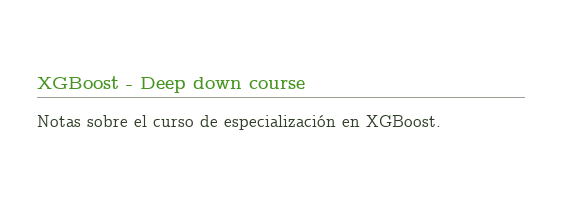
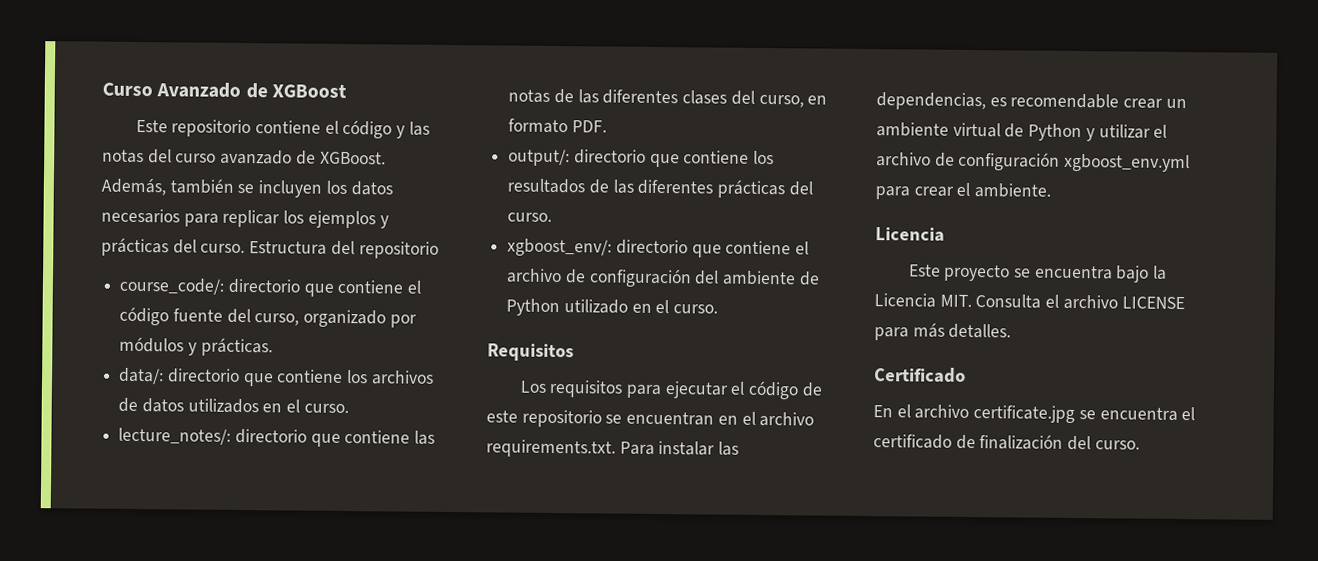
- XGBoost - Deep down course
- Notas sobre el curso de especialización en XGBoost.
+ Curso Avanzado de XGBoost
+ Este repositorio contiene el código y las notas del curso avanzado de XGBoost. Además, también se incluyen los datos necesarios para replicar los ejemplos y prácticas del curso. Estructura del repositorio
+ course_code/: directorio que contiene el código fuente del curso, organizado por módulos y prácticas.
+ data/: directorio que contiene los archivos de datos utilizados en el curso.
+ lecture_notes/: directorio que contiene las notas de las diferentes clases del curso, en formato PDF.
+ output/: directorio que contiene los resultados de las diferentes prácticas del curso.
+ xgboost_env/: directorio que contiene el archivo de configuración del ambiente de Python utilizado en el curso.
+ Requisitos
+ Los requisitos para ejecutar el código de este repositorio se encuentran en el archivo requirements.txt. Para instalar las dependencias, es recomendable crear un ambiente virtual de Python y utilizar el archivo de configuración xgboost_env.yml para crear el ambiente.
+ Licencia
+ Este proyecto se encuentra bajo la Licencia MIT. Consulta el archivo LICENSE para más detalles.
+ Certificado
+ En el archivo certificate.jpg se encuentra el certificado de finalización del curso.

